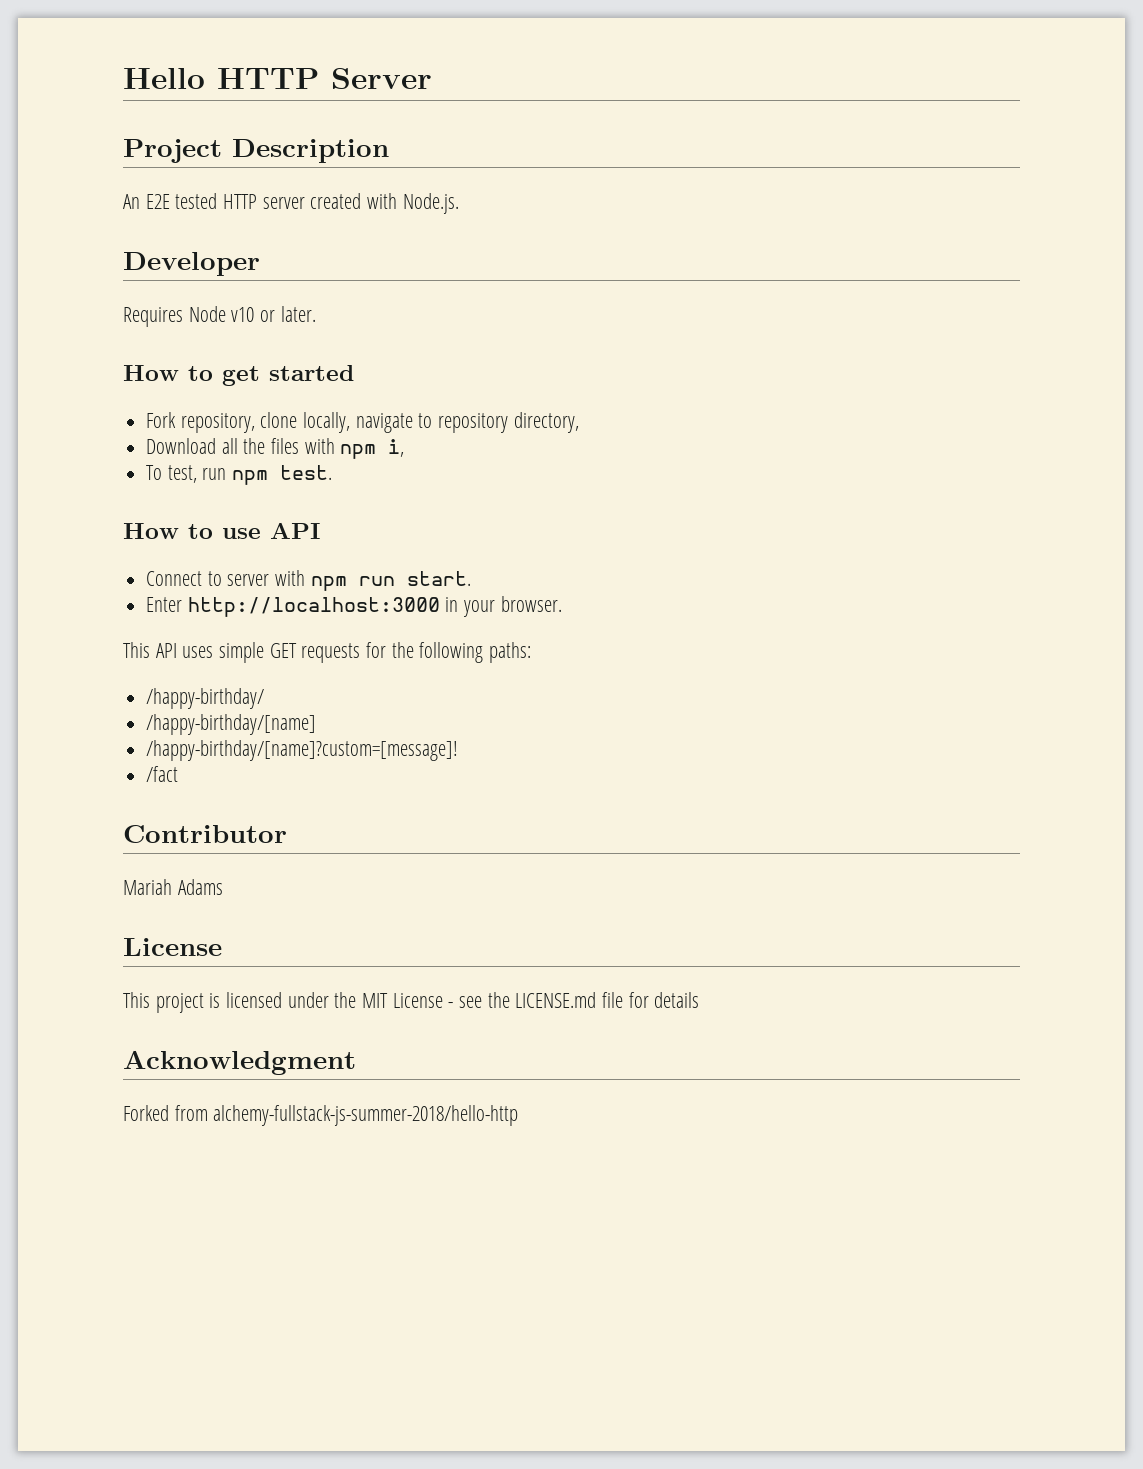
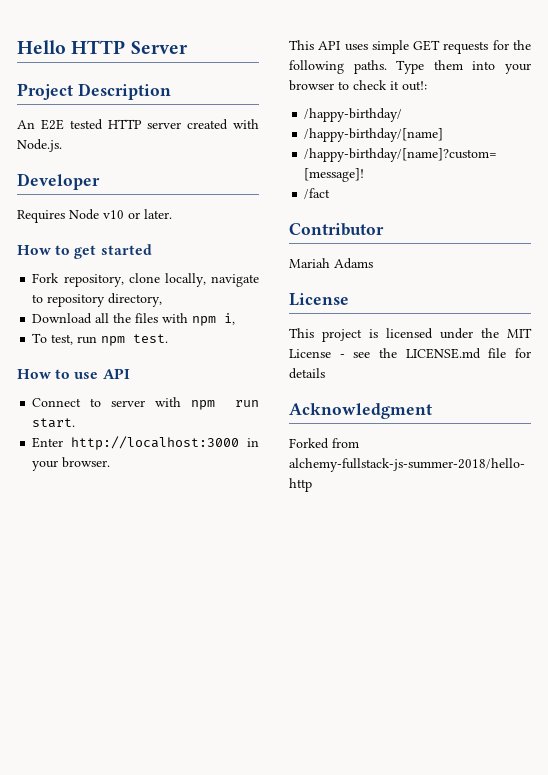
- This API uses simple GET requests for the following paths:
+ This API uses simple GET requests for the following paths. Type them into your browser to check it out!:

